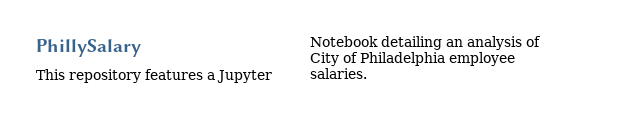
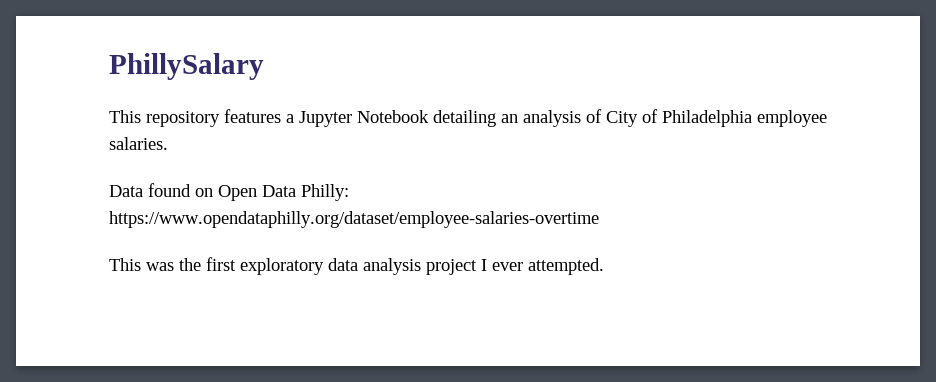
+ Data found on Open Data Philly: https://www.opendataphilly.org/dataset/employee-salaries-overtime
+ This was the first exploratory data analysis project I ever attempted.

